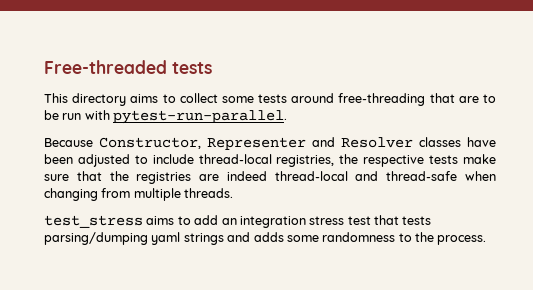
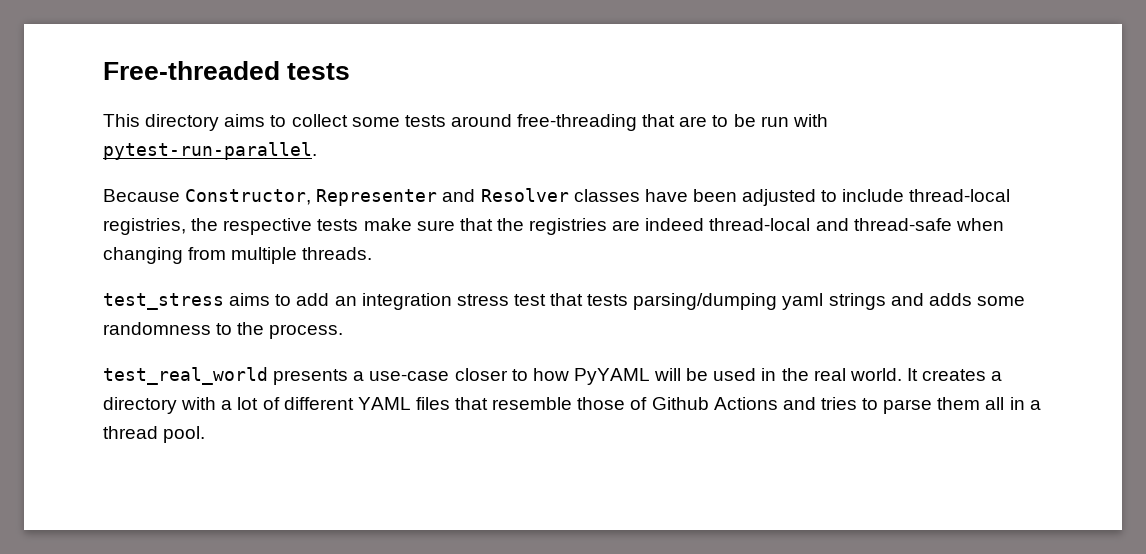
+ test_real_world presents a use-case closer to how PyYAML will be used in the real world. It creates a directory with a lot of different YAML files that resemble those of Github Actions and tries to parse them all in a thread pool.

